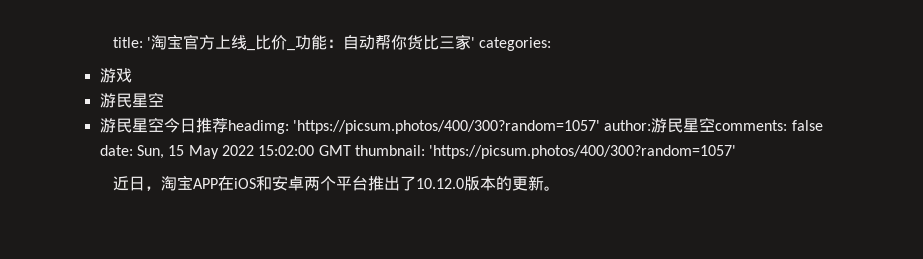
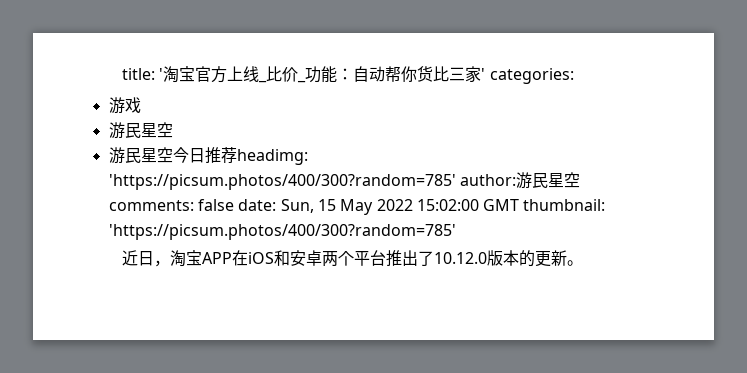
- 游民星空今日推荐headimg: 'https://picsum.photos/400/300?random=1057' author:游民星空comments: false date: Sun, 15 May 2022 15:02:00 GMT thumbnail: 'https://picsum.photos/400/300?random=1057'
+ 游民星空今日推荐headimg: 'https://picsum.photos/400/300?random=785' author:游民星空comments: false date: Sun, 15 May 2022 15:02:00 GMT thumbnail: 'https://picsum.photos/400/300?random=785'

